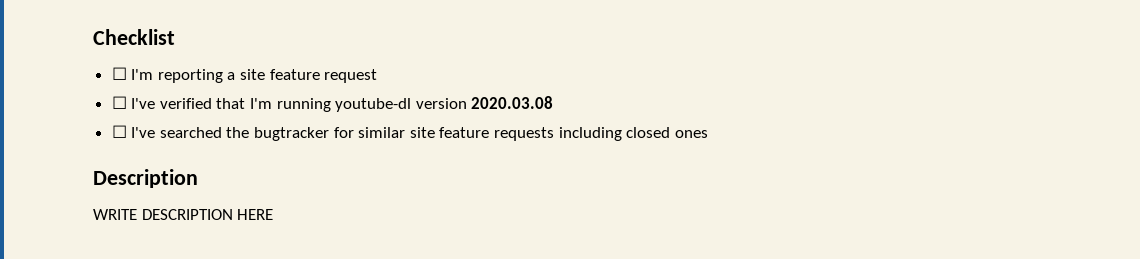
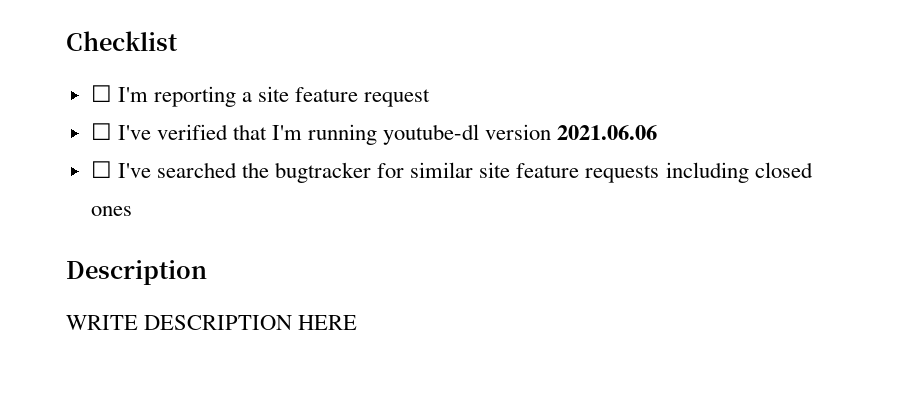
- ☐ I've verified that I'm running youtube-dl version 2020.03.08
+ ☐ I've verified that I'm running youtube-dl version 2021.06.06

